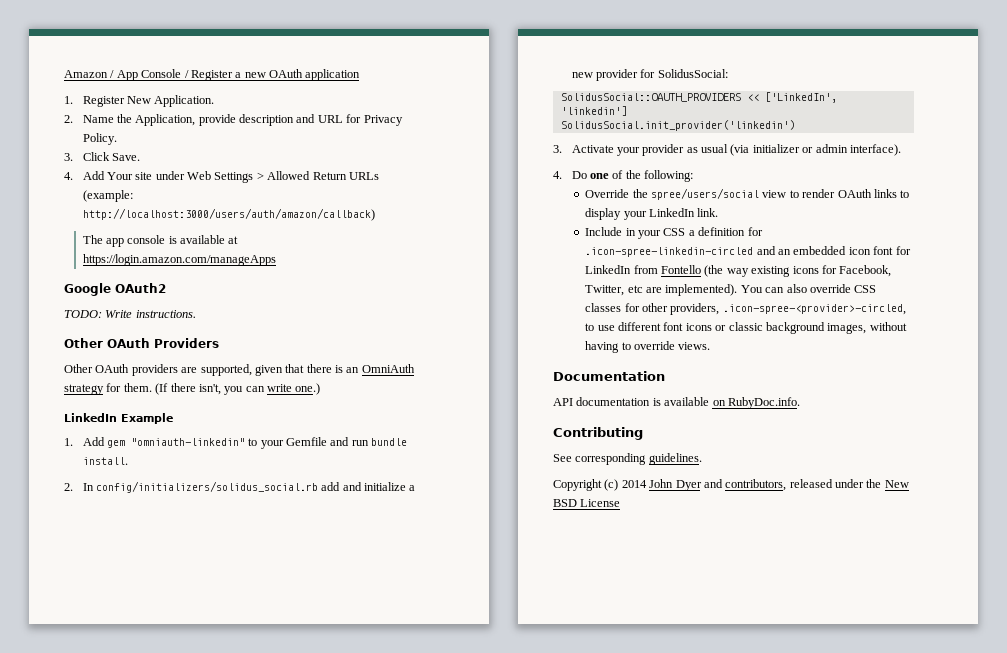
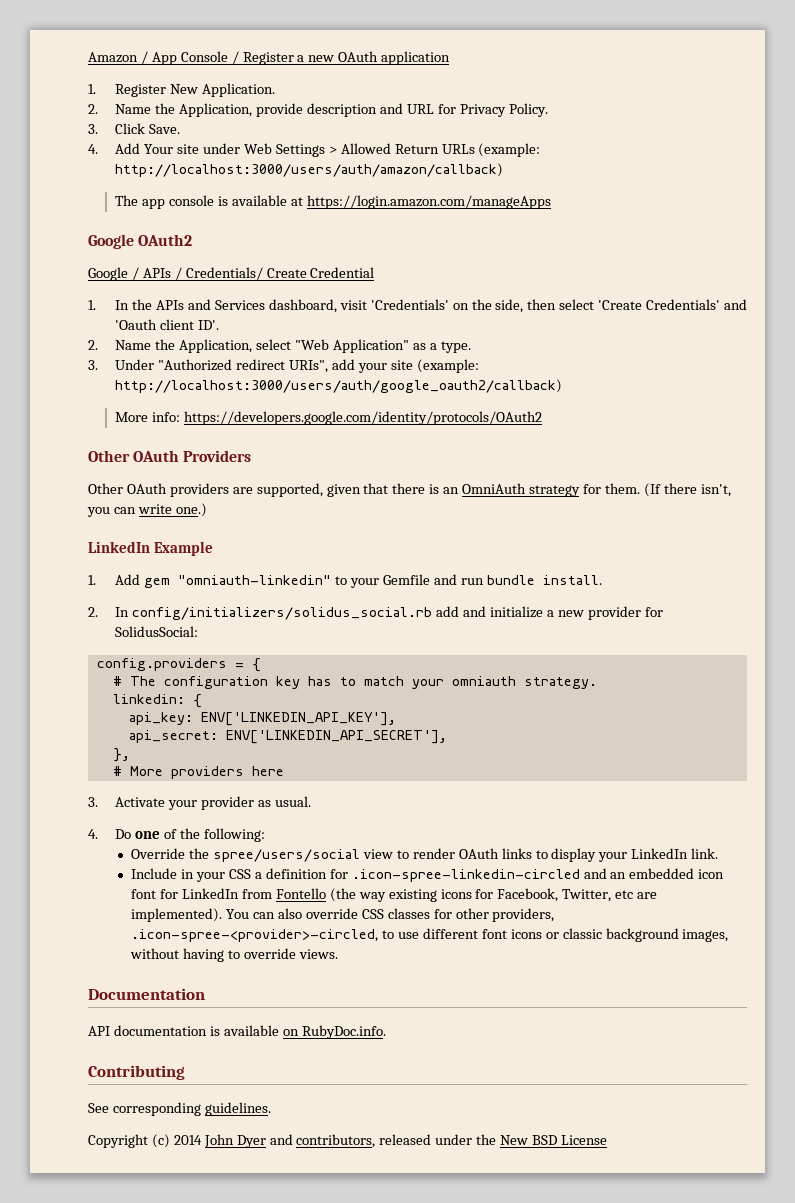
- TODO: Write instructions.
+ Google / APIs / Credentials/ Create Credential
+ 1. In the APIs and Services dashboard, visit 'Credentials' on the side, then select 'Create Credentials' and 'Oauth client ID'.
+ 2. Name the Application, select "Web Application" as a type.
+ 3. Under "Authorized redirect URIs", add your site (example: http://localhost:3000/users/auth/google_oauth2/callback)
+ More info: https://developers.google.com/identity/protocols/OAuth2
- SolidusSocial::OAUTH_PROVIDERS << ['LinkedIn', 'linkedin']
- SolidusSocial.init_provider('linkedin')
+ config.providers = {
+ # The configuration key has to match your omniauth strategy.
+ linkedin: {
+ api_key: ENV['LINKEDIN_API_KEY'],
+ api_secret: ENV['LINKEDIN_API_SECRET'],
+ },
+ # More providers here
- 3. Activate your provider as usual (via initializer or admin interface).
+ 3. Activate your provider as usual.

